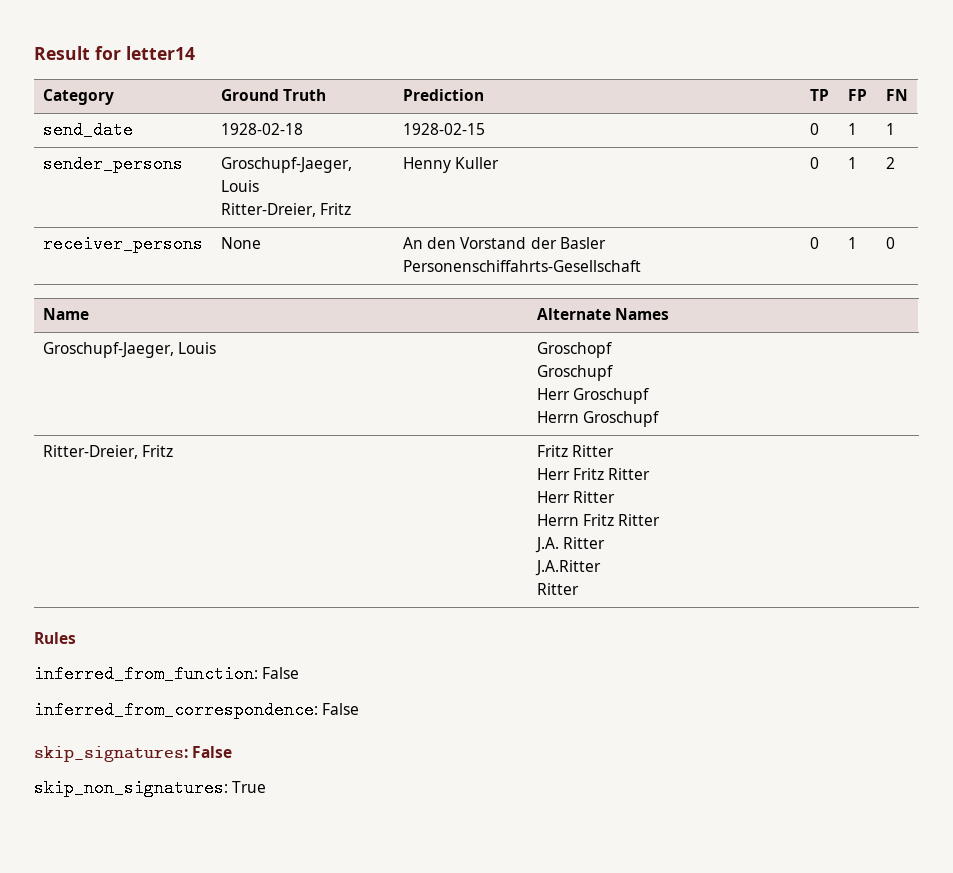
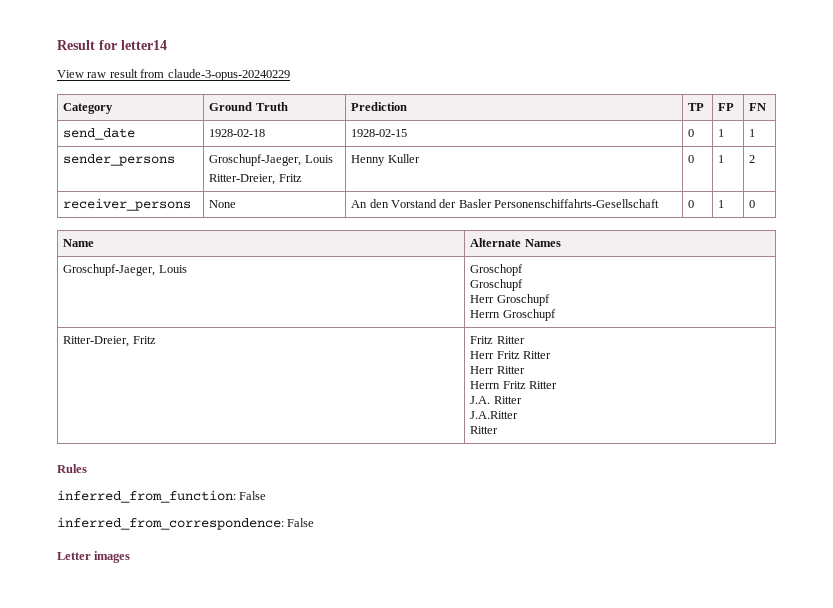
+ View raw result from claude-3-opus-20240229
- skip_signatures: False
- skip_non_signatures: True
+ Letter images

